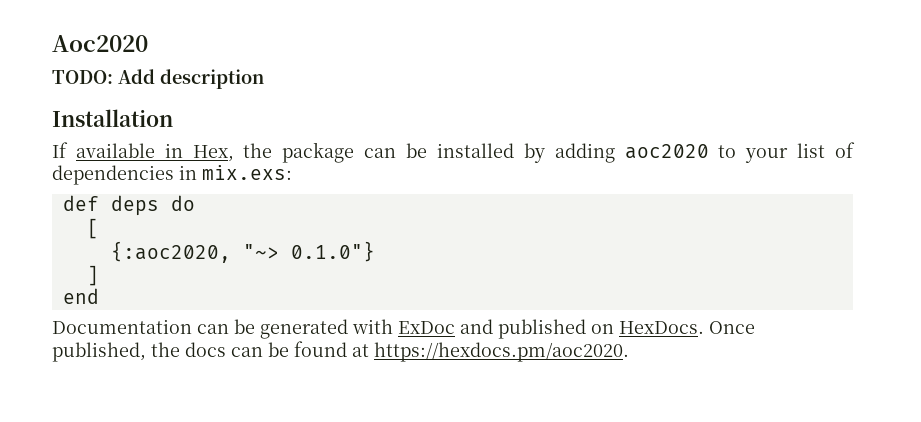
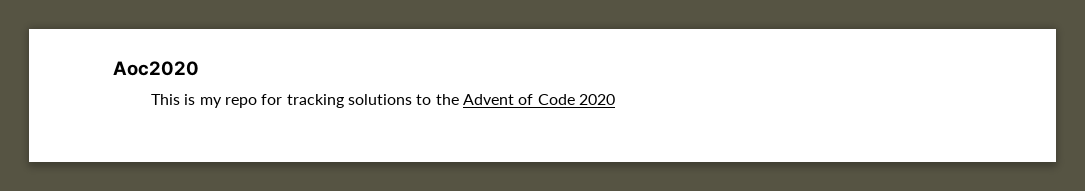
- TODO: Add description
- Installation
- If available in Hex, the package can be installed by adding aoc2020 to your list of dependencies in mix.exs:
- def deps do
- [
- {:aoc2020, "~> 0.1.0"}
- ]
- end
- Documentation can be generated with ExDoc and published on HexDocs. Once published, the docs can be found at https://hexdocs.pm/aoc2020.
+ This is my repo for tracking solutions to the Advent of Code 2020

